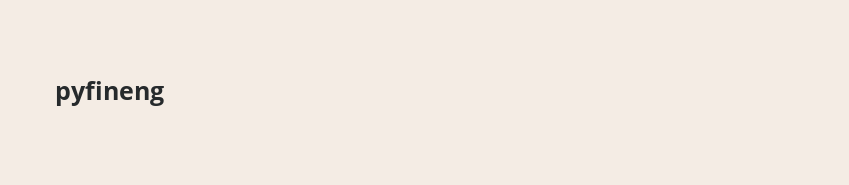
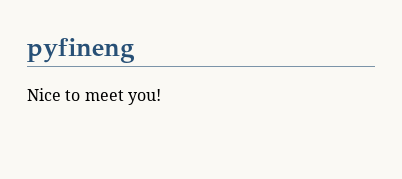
+ Nice to meet you!

